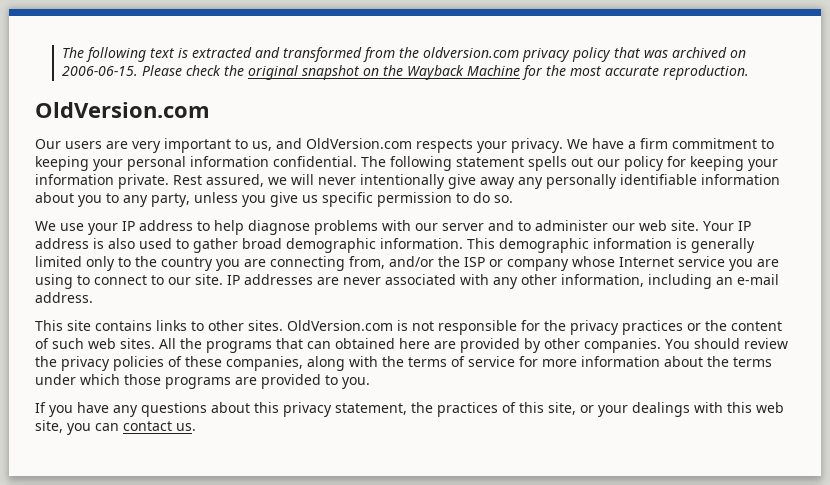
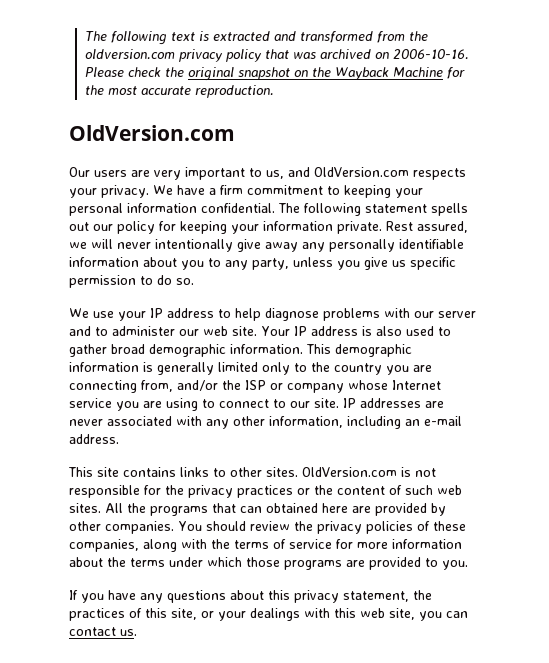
- The following text is extracted and transformed from the oldversion.com privacy policy that was archived on 2006-06-15.
+ The following text is extracted and transformed from the oldversion.com privacy policy that was archived on 2006-10-16.

